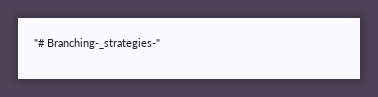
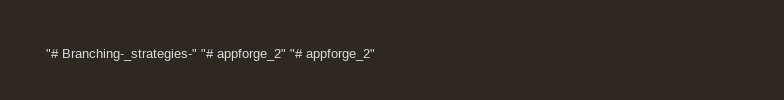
- "# Branching-_strategies-"
+ "# Branching-_strategies-" "# appforge_2" "# appforge_2"

